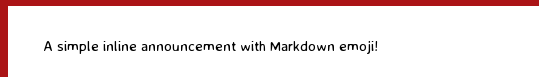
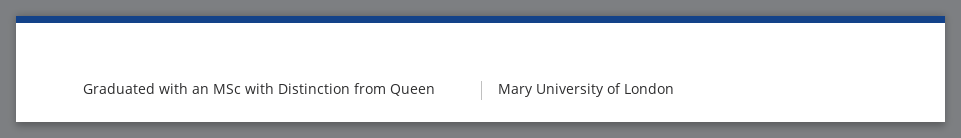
- A simple inline announcement with Markdown emoji!
+ Graduated with an MSc with Distinction from Queen Mary University of London

